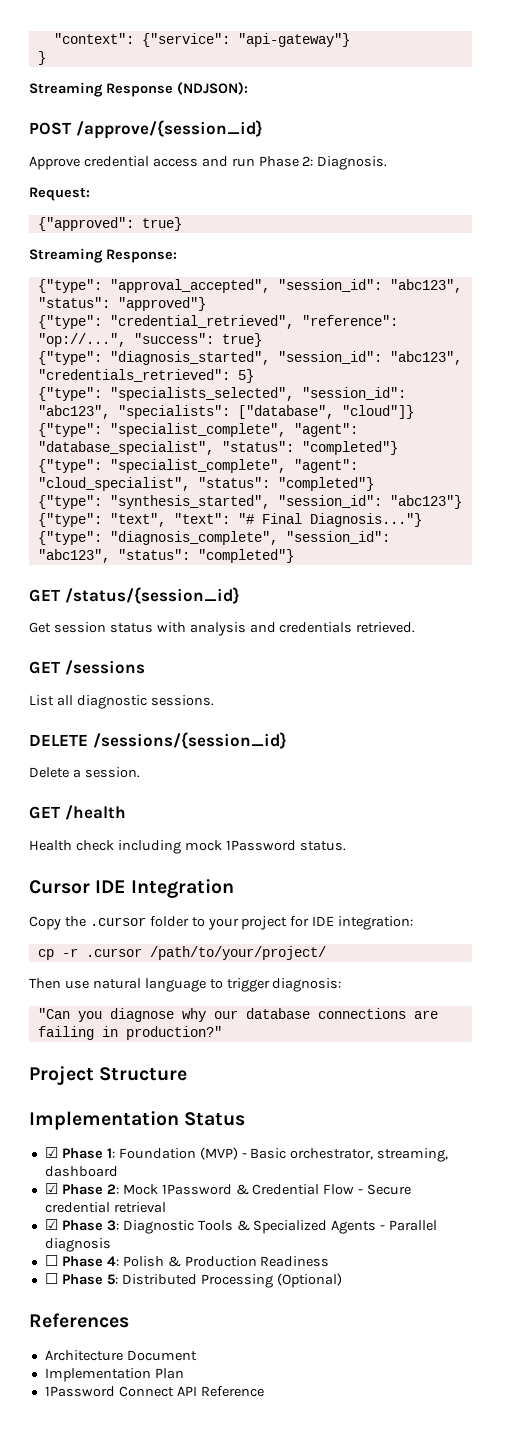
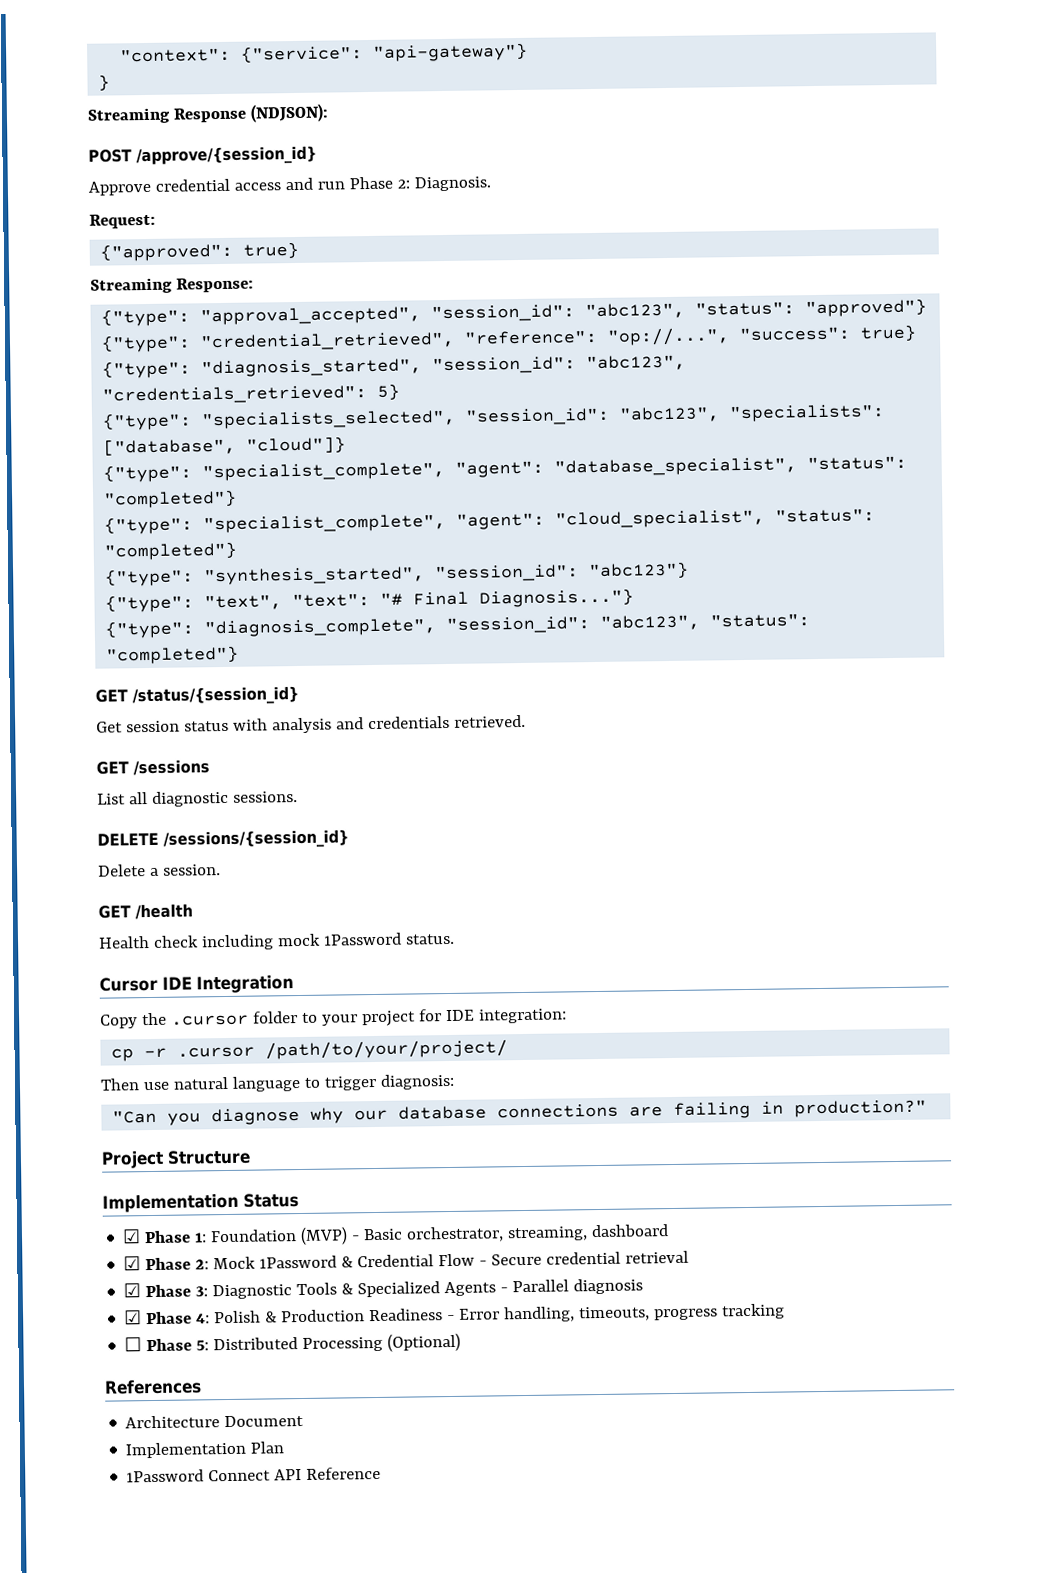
- ☐ Phase 4: Polish & Production Readiness
+ ☑ Phase 4: Polish & Production Readiness - Error handling, timeouts, progress tracking

